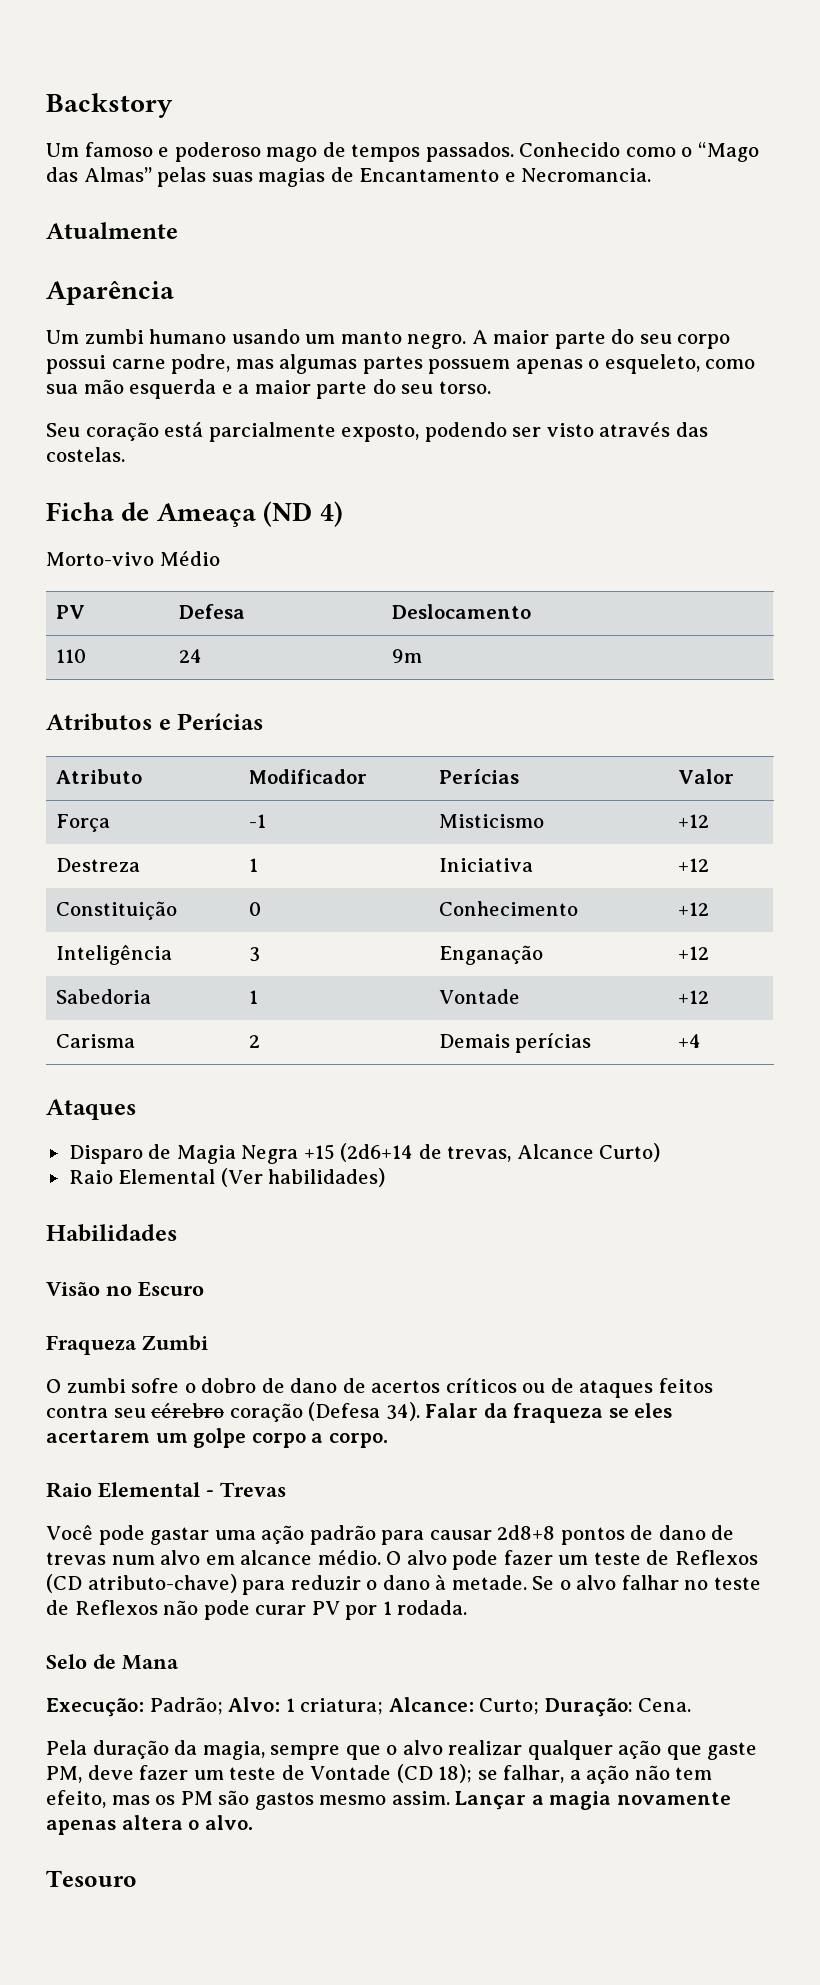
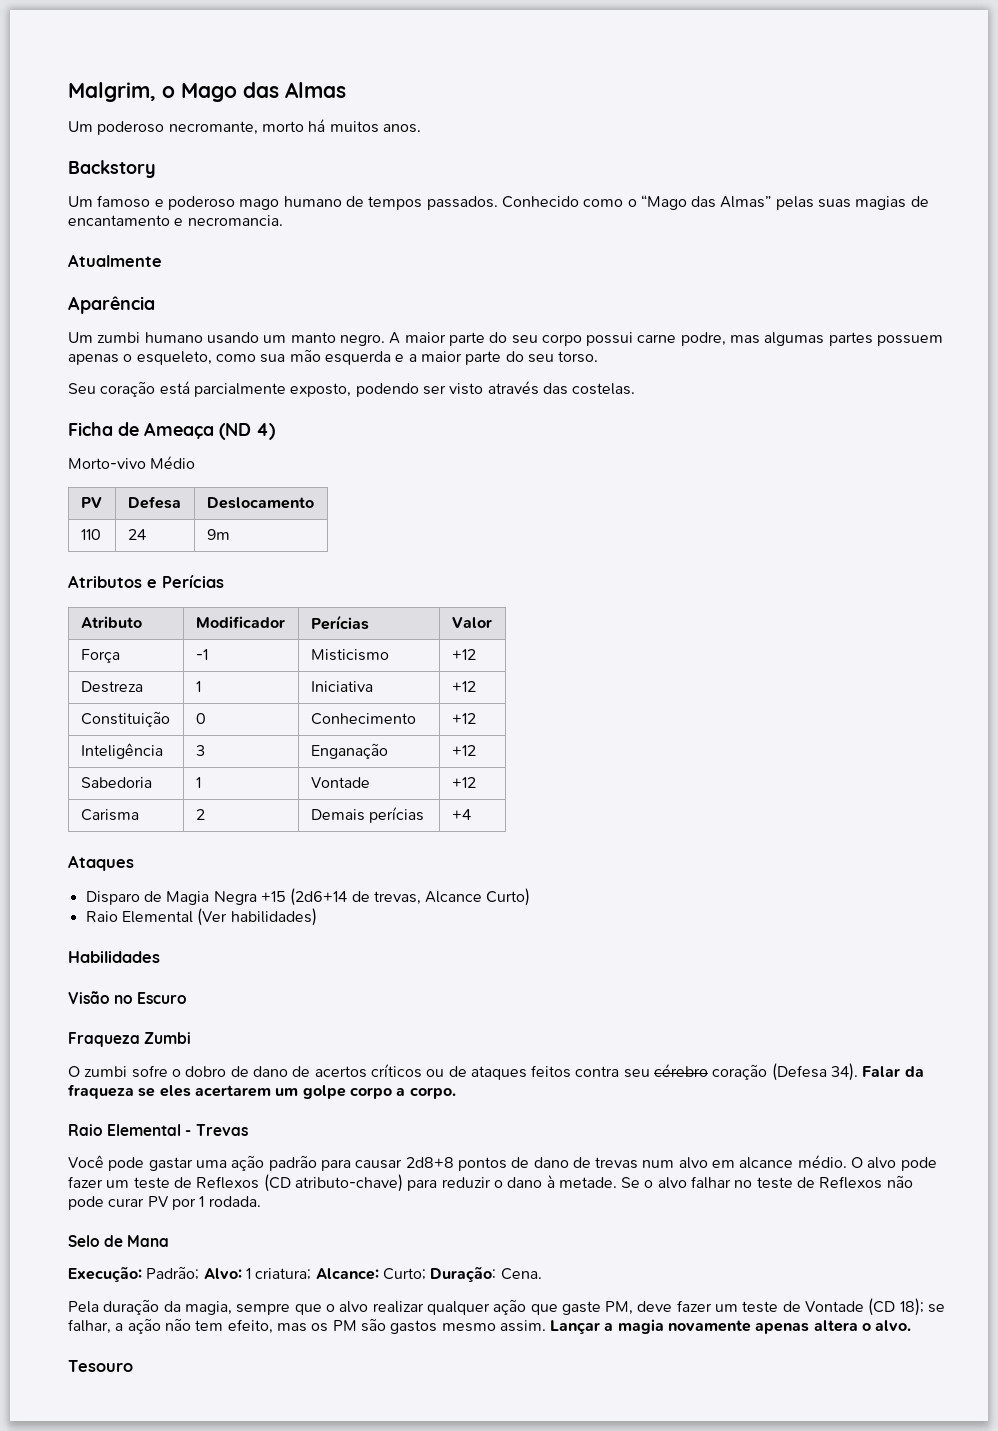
+ Malgrim, o Mago das Almas
+ Um poderoso necromante, morto há muitos anos.
- Um famoso e poderoso mago de tempos passados.
+ Um famoso e poderoso mago humano de tempos passados.
- Conhecido como o “Mago das Almas” pelas suas magias de Encantamento e Necromancia.
+ Conhecido como o “Mago das Almas” pelas suas magias de encantamento e necromancia.

